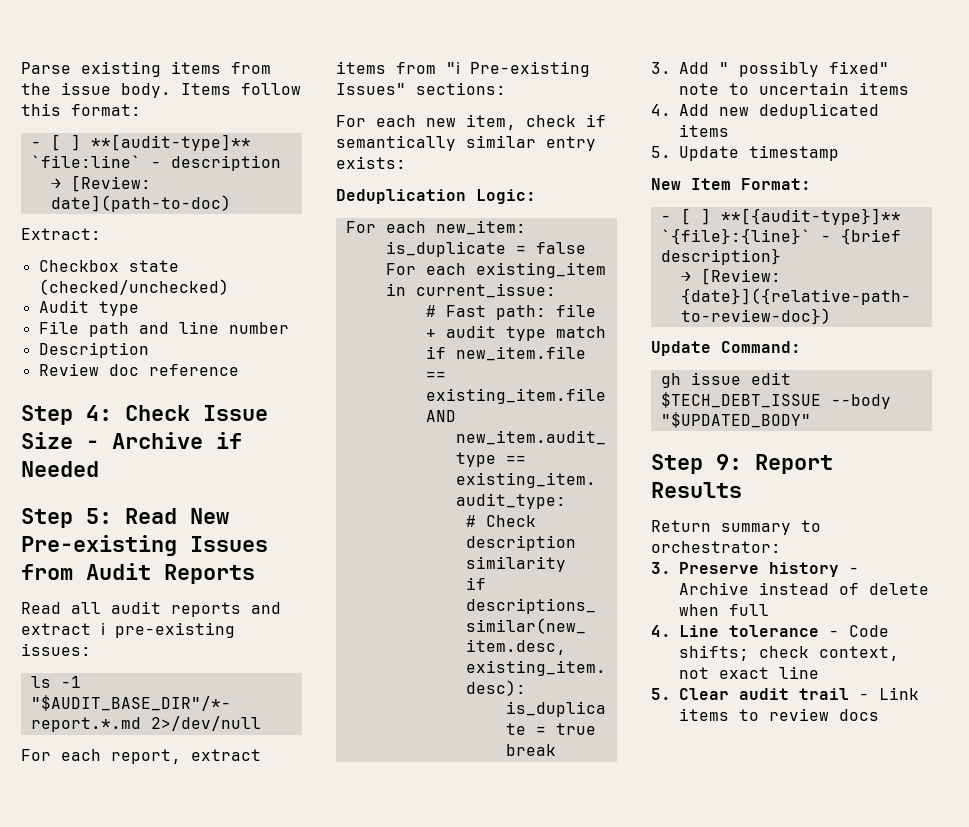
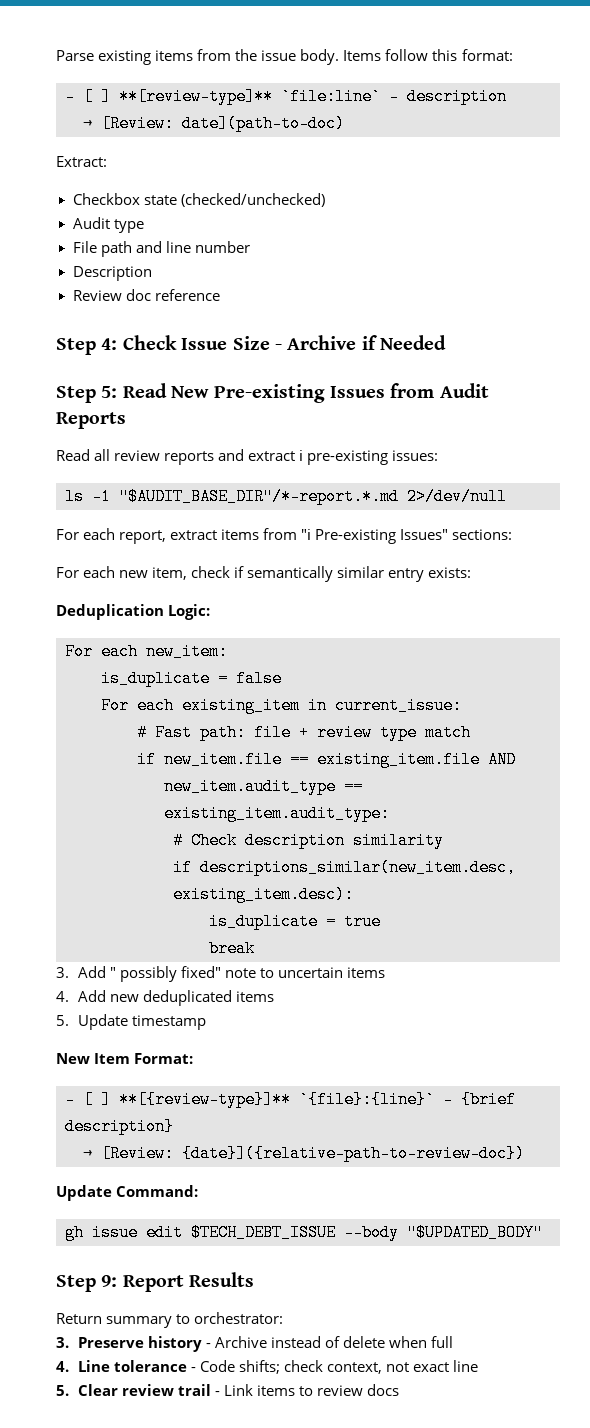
- - [ ] **[audit-type]** `file:line` - description
+ - [ ] **[review-type]** `file:line` - description
- Read all audit reports and extract ℹ pre-existing issues:
+ Read all review reports and extract ℹ pre-existing issues:
- # Fast path: file + audit type match
+ # Fast path: file + review type match
- - [ ] **[{audit-type}]** `{file}:{line}` - {brief description}
+ - [ ] **[{review-type}]** `{file}:{line}` - {brief description}
- 5. Clear audit trail - Link items to review docs
+ 5. Clear review trail - Link items to review docs

